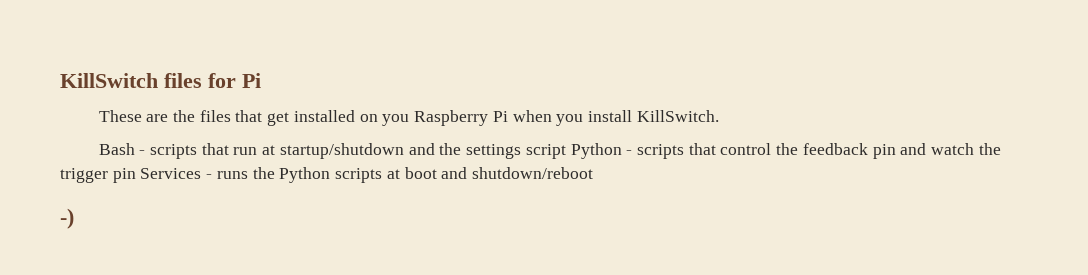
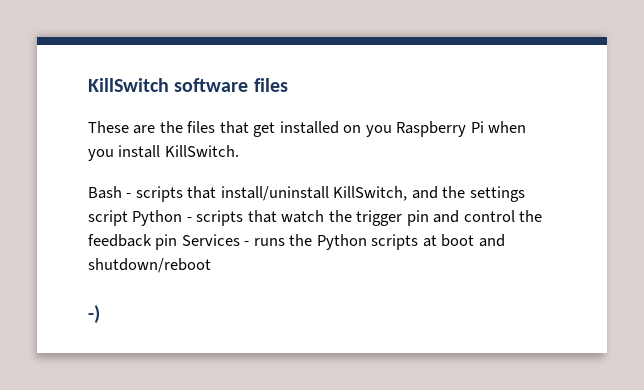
- KillSwitch files for Pi
+ KillSwitch software files
- Bash - scripts that run at startup/shutdown and the settings script Python - scripts that control the feedback pin and watch the trigger pin Services - runs the Python scripts at boot and shutdown/reboot
+ Bash - scripts that install/uninstall KillSwitch, and the settings script Python - scripts that watch the trigger pin and control the feedback pin Services - runs the Python scripts at boot and shutdown/reboot

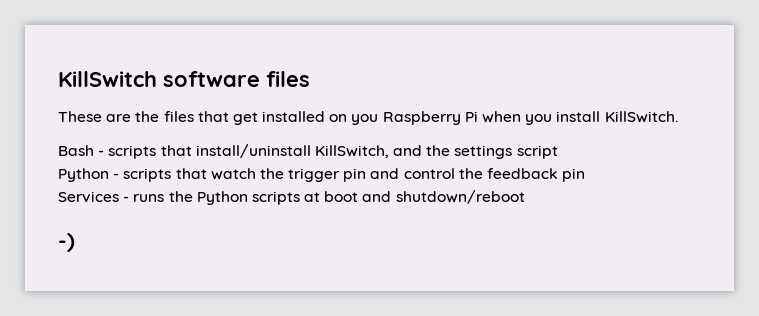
- Bash - scripts that install/uninstall KillSwitch, and the settings script Python - scripts that watch the trigger pin and control the feedback pin Services - runs the Python scripts at boot and shutdown/reboot
+ Bash - scripts that install/uninstall KillSwitch, and the settings script
+ Python - scripts that watch the trigger pin and control the feedback pin
+ Services - runs the Python scripts at boot and shutdown/reboot

